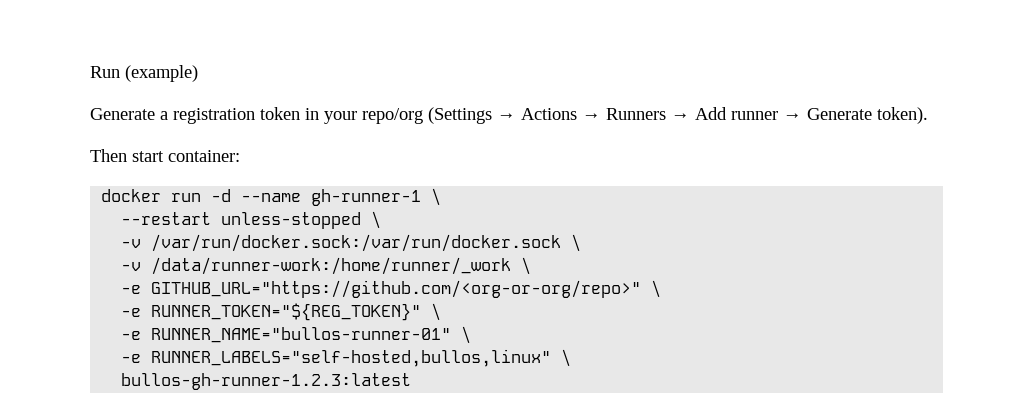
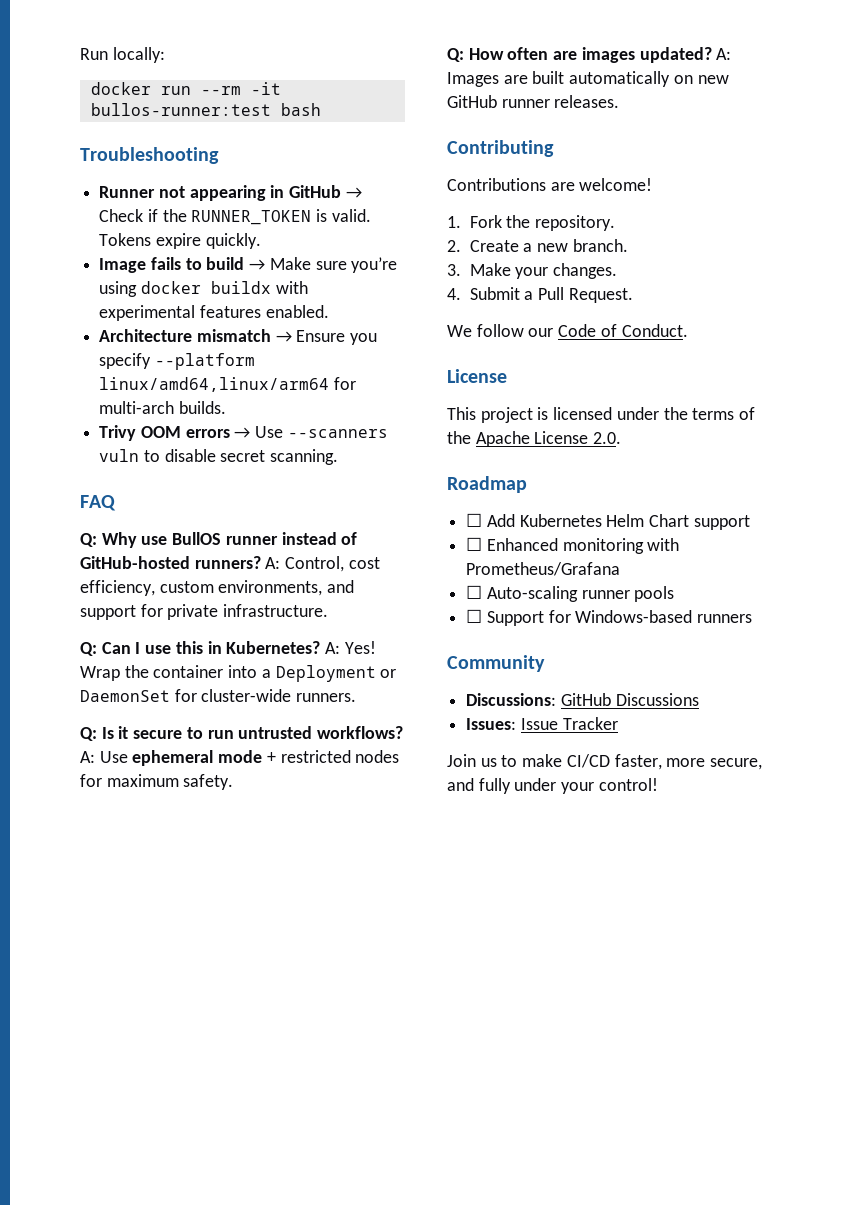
- Run (example)
- Generate a registration token in your repo/org (Settings → Actions → Runners → Add runner → Generate token).
- Then start container:
- docker run -d --name gh-runner-1 \
- --restart unless-stopped \
- -v /var/run/docker.sock:/var/run/docker.sock \
- -v /data/runner-work:/home/runner/_work \
- -e GITHUB_URL="https://github.com/<org-or-org/repo>" \
- -e RUNNER_TOKEN="${REG_TOKEN}" \
- -e RUNNER_NAME="bullos-runner-01" \
- -e RUNNER_LABELS="self-hosted,bullos,linux" \
- bullos-gh-runner-1.2.3:latest
+ Run locally:
+ docker run --rm -it bullos-runner:test bash
+ Troubleshooting
+ Runner not appearing in GitHub → Check if the RUNNER_TOKEN is valid. Tokens expire quickly.
+ Image fails to build → Make sure you’re using docker buildx with experimental features enabled.
+ Architecture mismatch → Ensure you specify --platform linux/amd64,linux/arm64 for multi-arch builds.
+ Trivy OOM errors → Use --scanners vuln to disable secret scanning.
+ FAQ
+ Q: Why use BullOS runner instead of GitHub-hosted runners? A: Control, cost efficiency, custom environments, and support for private infrastructure.
+ Q: Can I use this in Kubernetes? A: Yes! Wrap the container into a Deployment or DaemonSet for cluster-wide runners.
+ Q: Is it secure to run untrusted workflows? A: Use ephemeral mode + restricted nodes for maximum safety.
+ Q: How often are images updated? A: Images are built automatically on new GitHub runner releases.
+ Contributing
+ Contributions are welcome!
+ 1. Fork the repository.
+ 2. Create a new branch.
+ 3. Make your changes.
+ 4. Submit a Pull Request.
+ We follow our Code of Conduct.
+ License
+ This project is licensed under the terms of the Apache License 2.0.
+ Roadmap
+ ☐ Add Kubernetes Helm Chart support
+ ☐ Enhanced monitoring with Prometheus/Grafana
+ ☐ Auto-scaling runner pools
+ ☐ Support for Windows-based runners
+ Community
+ Discussions: GitHub Discussions
+ Issues: Issue Tracker
+ Join us to make CI/CD faster, more secure, and fully under your control!

